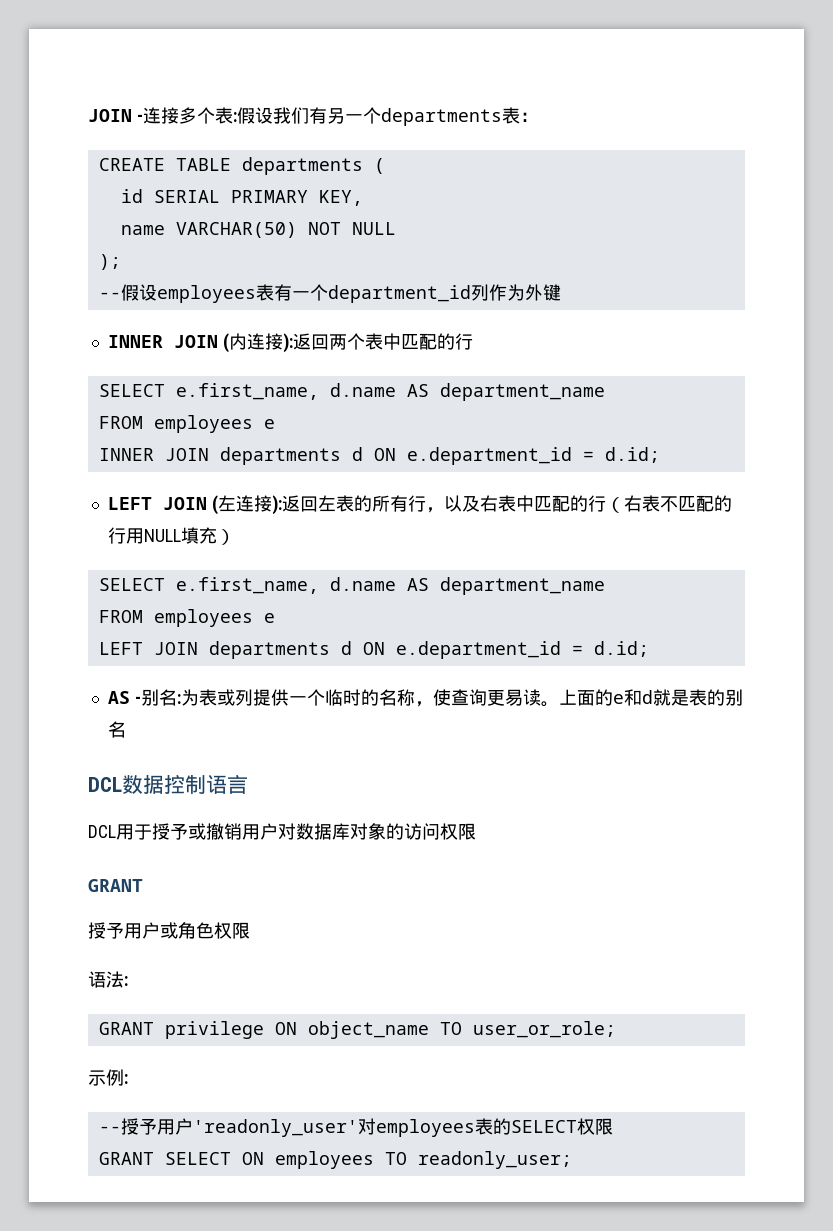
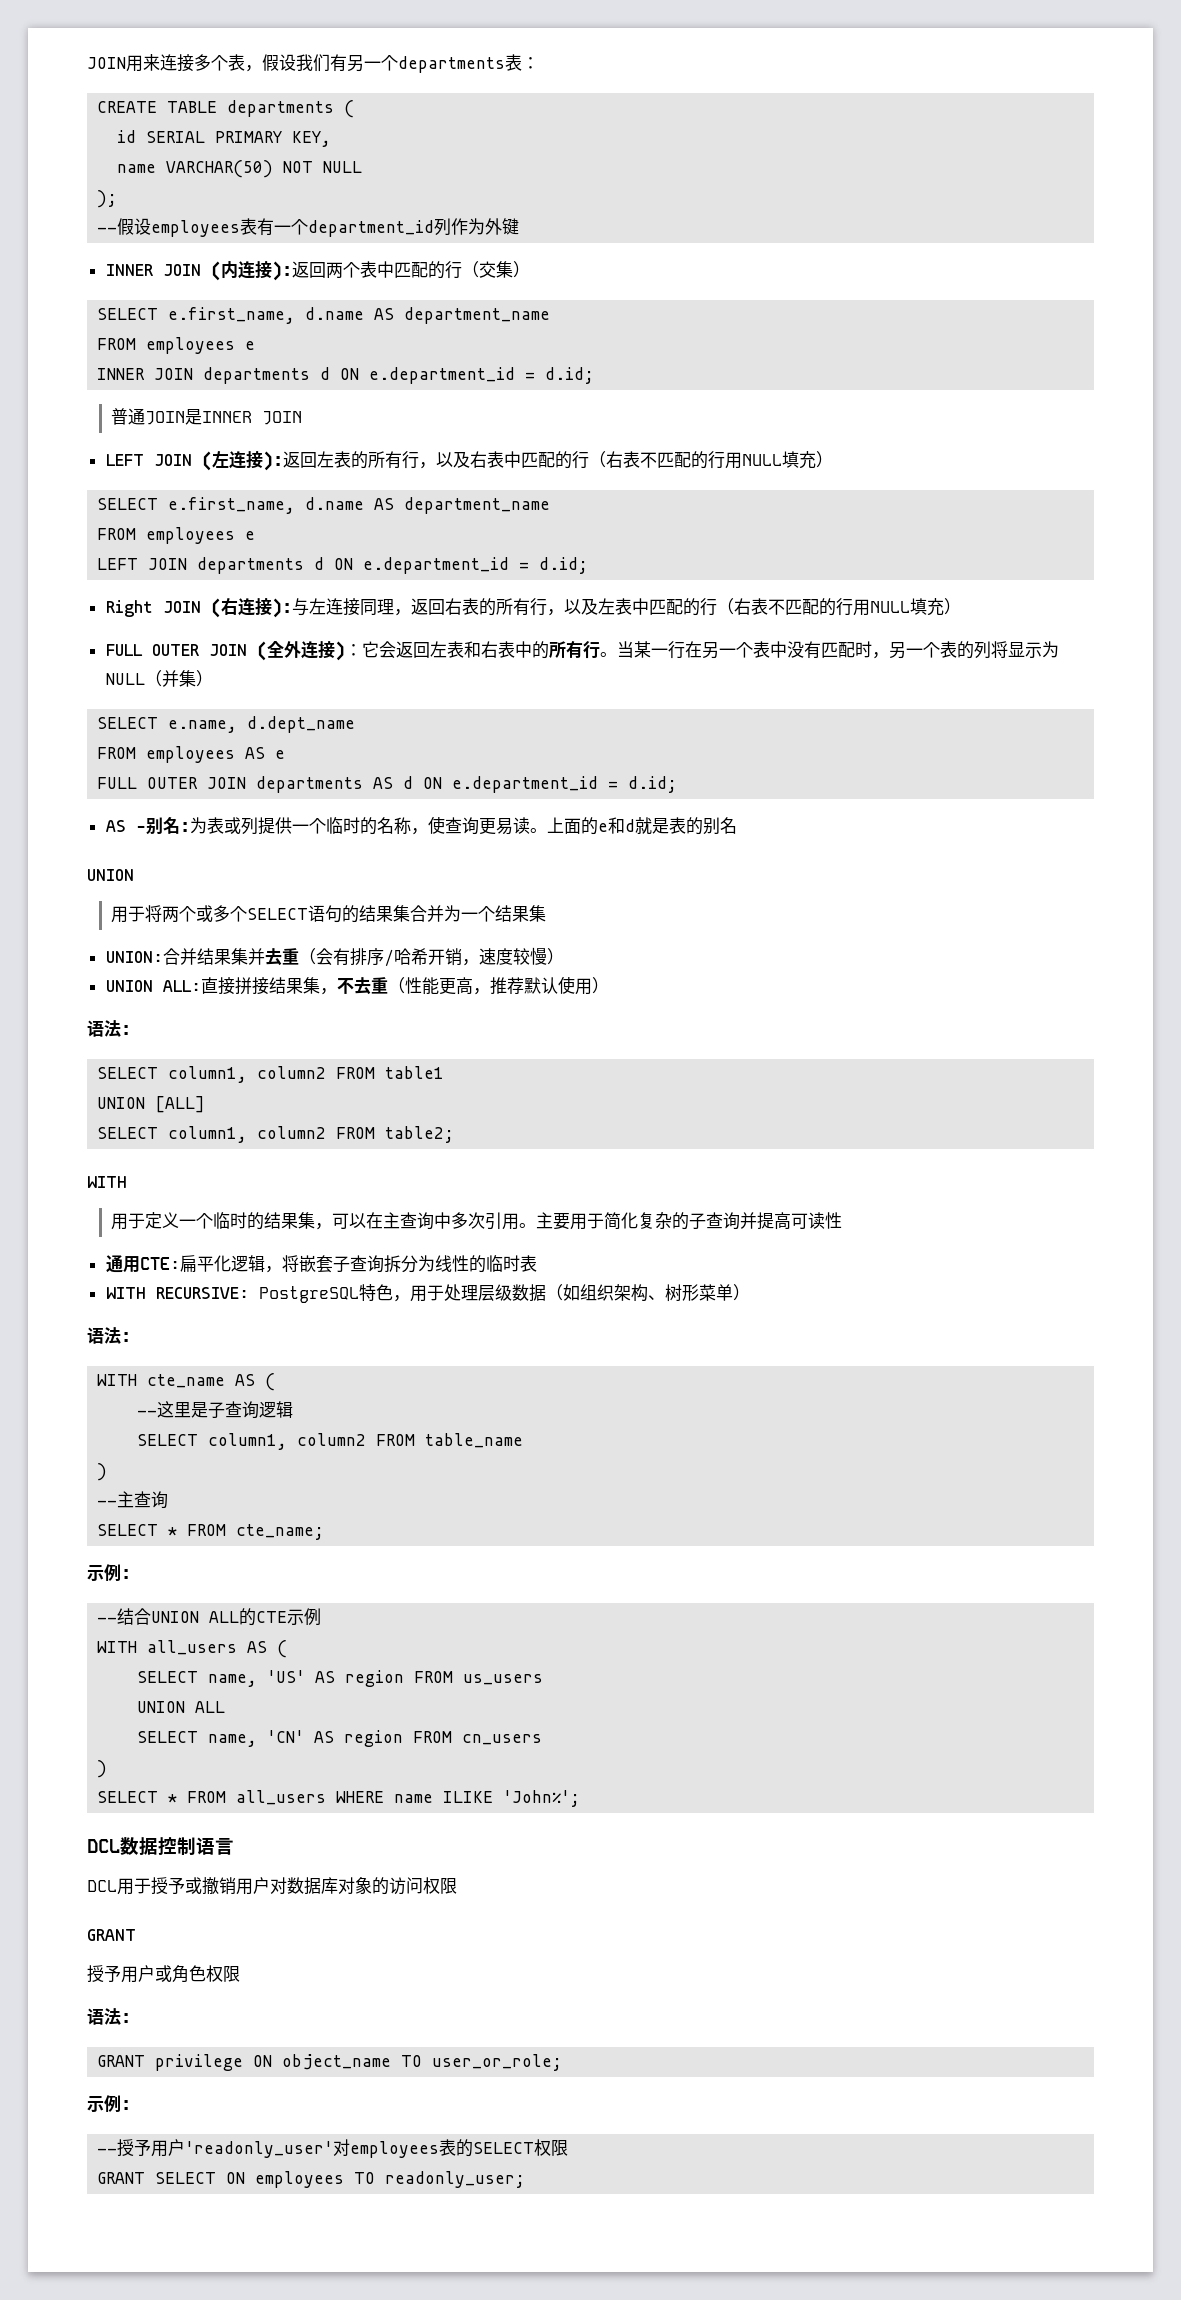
- JOIN -连接多个表:假设我们有另一个departments表：
+ JOIN用来连接多个表，假设我们有另一个departments表：
- INNER JOIN (内连接):返回两个表中匹配的行
+ INNER JOIN (内连接):返回两个表中匹配的行（交集）
+ 普通JOIN是INNER JOIN
+ Right JOIN (右连接):与左连接同理，返回右表的所有行，以及左表中匹配的行（右表不匹配的行用NULL填充）
+ FULL OUTER JOIN (全外连接)：它会返回左表和右表中的所有行。当某一行在另一个表中没有匹配时，另一个表的列将显示为NULL（并集）
+ SELECT e.name, d.dept_name
+ FROM employees AS e
+ FULL OUTER JOIN departments AS d ON e.department_id = d.id;
  上面的e和d就是表的别名
+ UNION
+ 用于将两个或多个SELECT语句的结果集合并为一个结果集
+ UNION:合并结果集并去重（会有排序/哈希开销，速度较慢）
+ UNION ALL:直接拼接结果集，不去重（性能更高，推荐默认使用）
+ 语法:
+ SELECT column1, column2 FROM table1
+ UNION [ALL]
+ SELECT column1, column2 FROM table2;
+ WITH
+ 用于定义一个临时的结果集，可以在主查询中多次引用。主要用于简化复杂的子查询并提高可读性
+ 通用CTE:扁平化逻辑，将嵌套子查询拆分为线性的临时表
+ WITH RECURSIVE: PostgreSQL特色，用于处理层级数据（如组织架构、树形菜单）
+ 语法:
+ WITH cte_name AS (
+ --这里是子查询逻辑
+ SELECT column1, column2 FROM table_name
+ )
+ --主查询
+ SELECT * FROM cte_name;
+ 示例:
+ --结合UNION ALL的CTE示例
+ WITH all_users AS (
+ SELECT name, 'US' AS region FROM us_users
+ UNION ALL
+ SELECT name, 'CN' AS region FROM cn_users
+ )
+ SELECT * FROM all_users WHERE name ILIKE 'John%';

